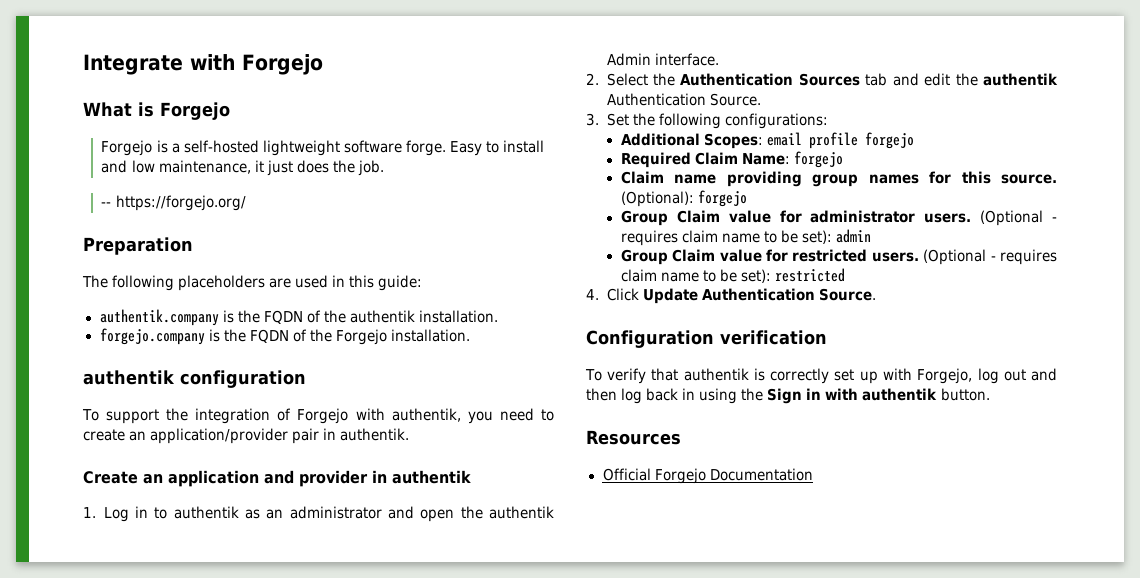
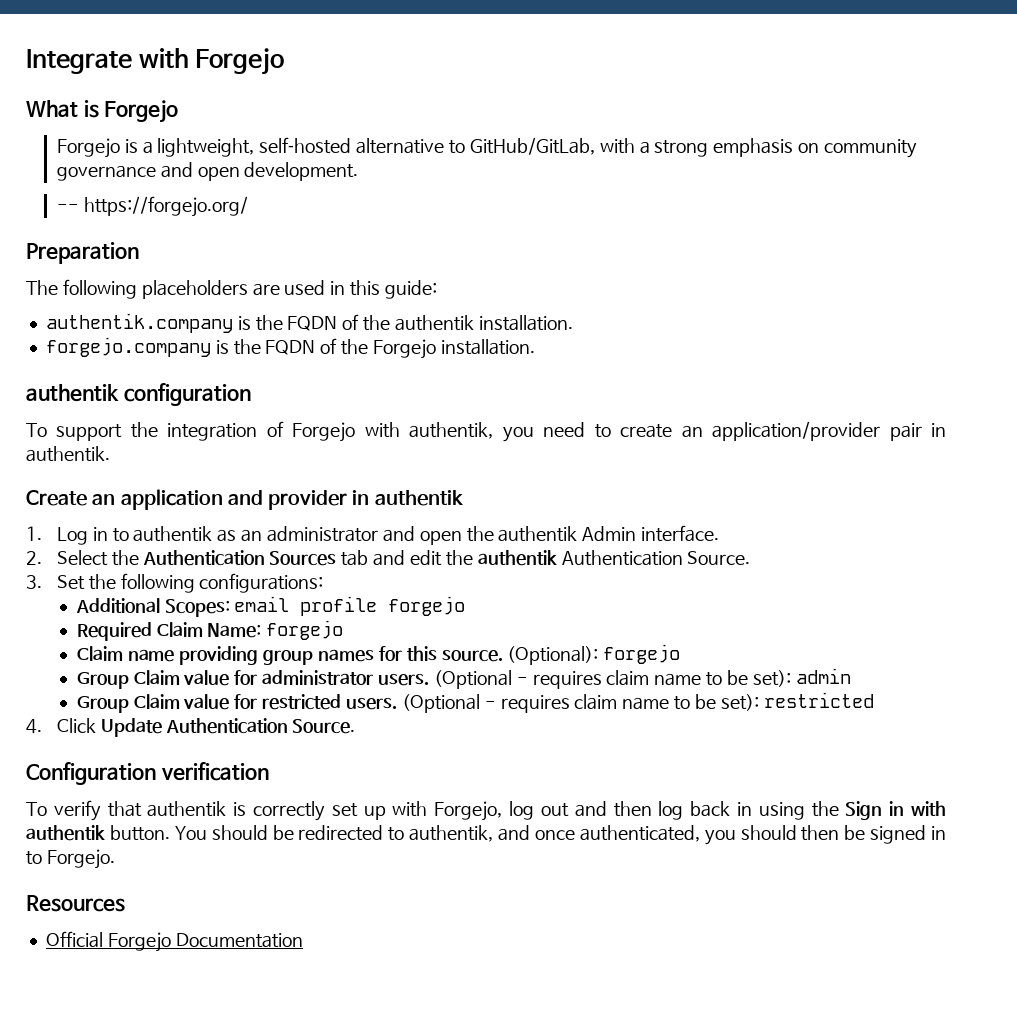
- Forgejo is a self-hosted lightweight software forge. Easy to install and low maintenance, it just does the job.
+ Forgejo is a lightweight, self‑hosted alternative to GitHub/GitLab, with a strong emphasis on community governance and open development.
+ You should be redirected to authentik, and once authenticated, you should then be signed in to Forgejo.

